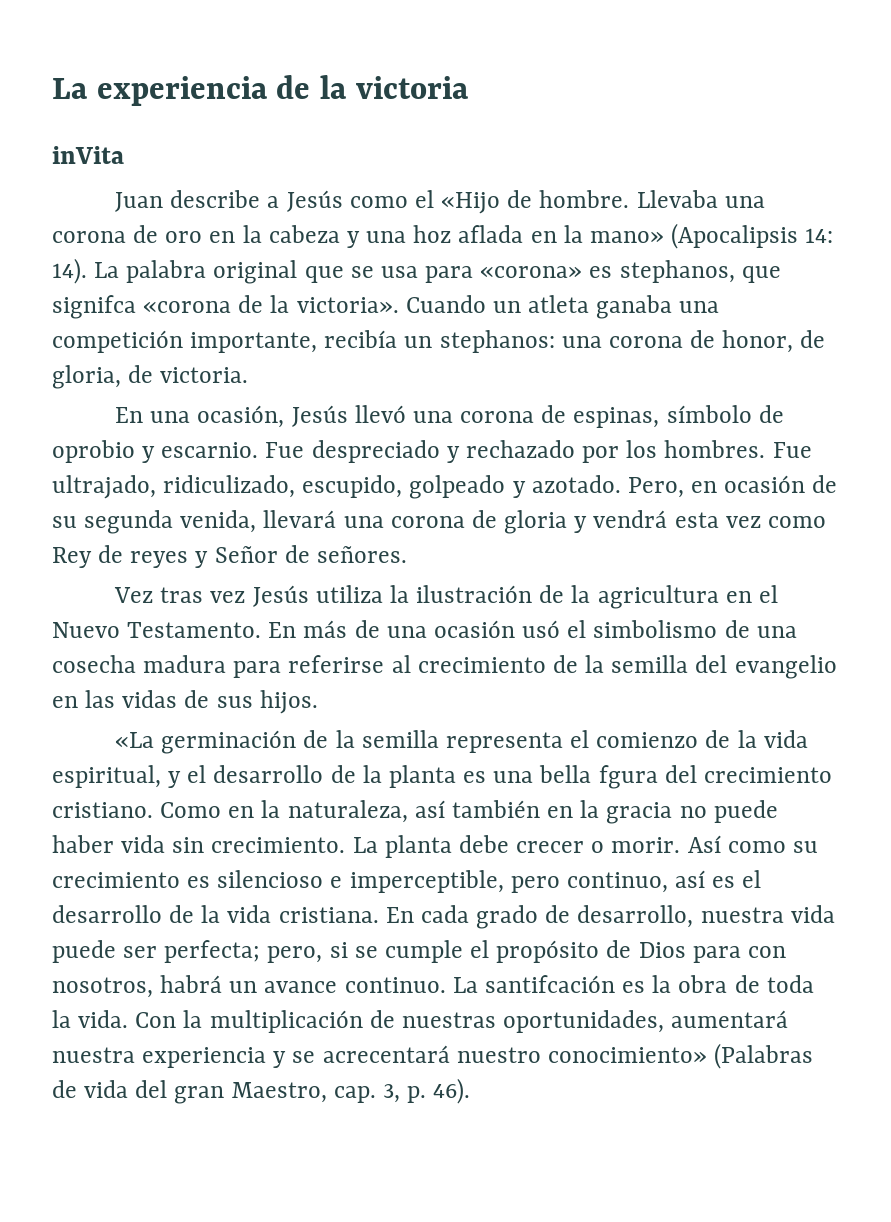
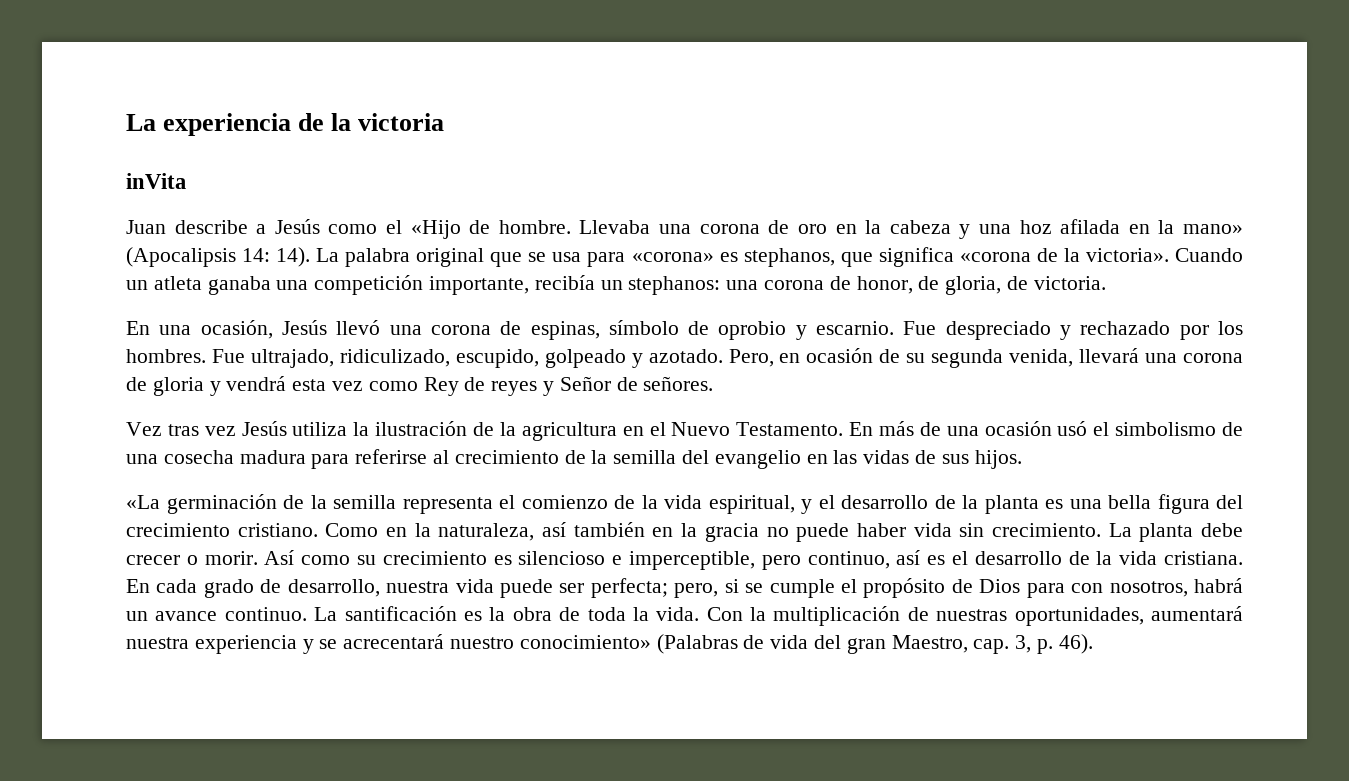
- Llevaba una corona de oro en la cabeza y una hoz aflada en la mano» (Apocalipsis 14: 14).
+ Llevaba una corona de oro en la cabeza y una hoz afilada en la mano» (Apocalipsis 14: 14).
- La palabra original que se usa para «corona» es stephanos, que signifca «corona de la victoria».
+ La palabra original que se usa para «corona» es stephanos, que significa «corona de la victoria».
- «La germinación de la semilla representa el comienzo de la vida espiritual, y el desarrollo de la planta es una bella fgura del crecimiento cristiano.
+ «La germinación de la semilla representa el comienzo de la vida espiritual, y el desarrollo de la planta es una bella figura del crecimiento cristiano.
- La santifcación es la obra de toda la vida.
+ La santificación es la obra de toda la vida.

